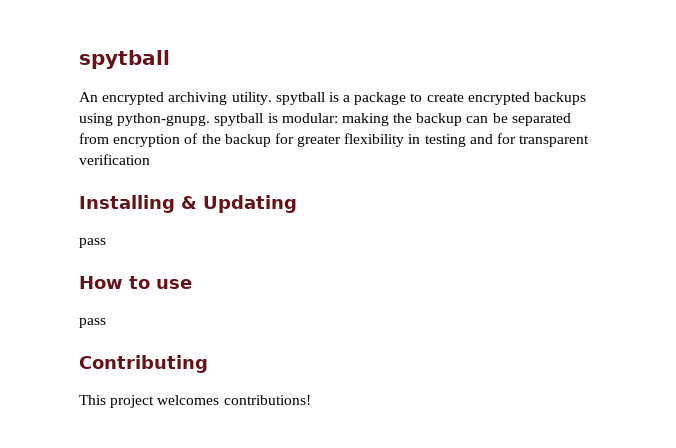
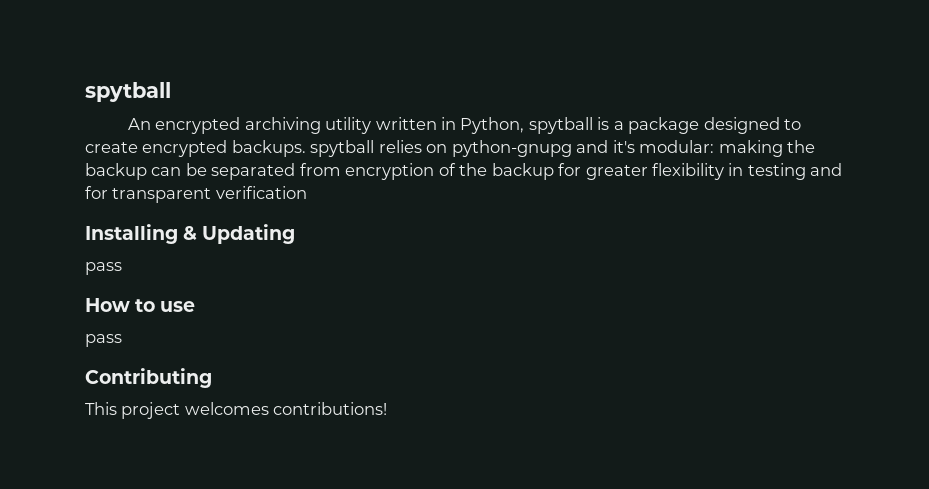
- An encrypted archiving utility. spytball is a package to create encrypted backups using python-gnupg. spytball is modular: making the backup can be separated from encryption of the backup for greater flexibility in testing and for transparent verification
+ An encrypted archiving utility written in Python, spytball is a package designed to create encrypted backups. spytball relies on python-gnupg and it's modular: making the backup can be separated from encryption of the backup for greater flexibility in testing and for transparent verification

